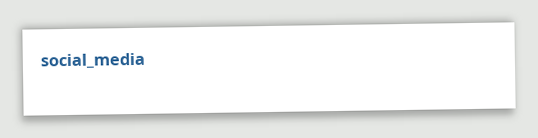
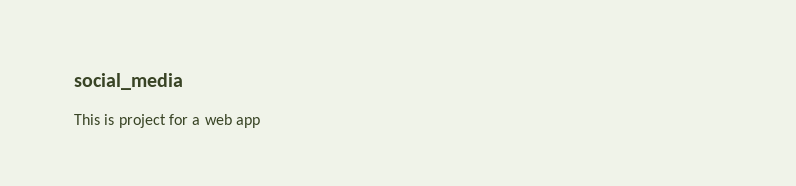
+ This is project for a web app

